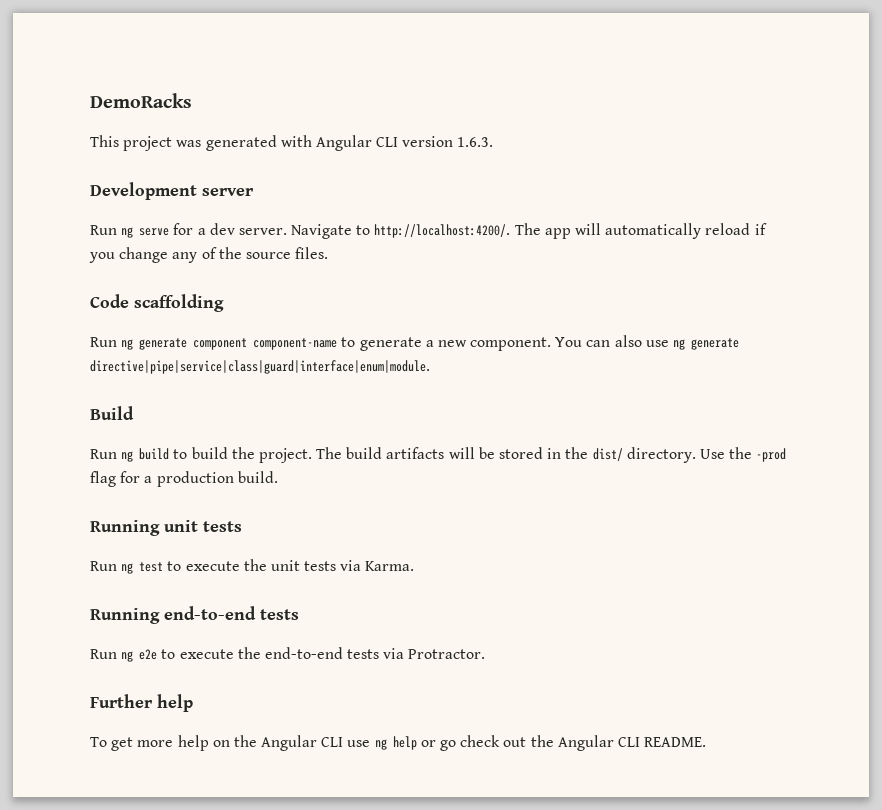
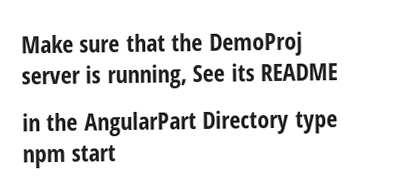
- DemoRacks
- This project was generated with Angular CLI version 1.6.3.
- Development server
- Run ng serve for a dev server. Navigate to http://localhost:4200/. The app will automatically reload if you change any of the source files.
- Code scaffolding
- Run ng generate component component-name to generate a new component. You can also use ng generate directive|pipe|service|class|guard|interface|enum|module.
- Build
- Run ng build to build the project. The build artifacts will be stored in the dist/ directory. Use the -prod flag for a production build.
- Running unit tests
- Run ng test to execute the unit tests via Karma.
- Running end-to-end tests
- Run ng e2e to execute the end-to-end tests via Protractor.
- Further help
- To get more help on the Angular CLI use ng help or go check out the Angular CLI README.
+ Make sure that the DemoProj server is running, See its README
+ in the AngularPart Directory type npm start

